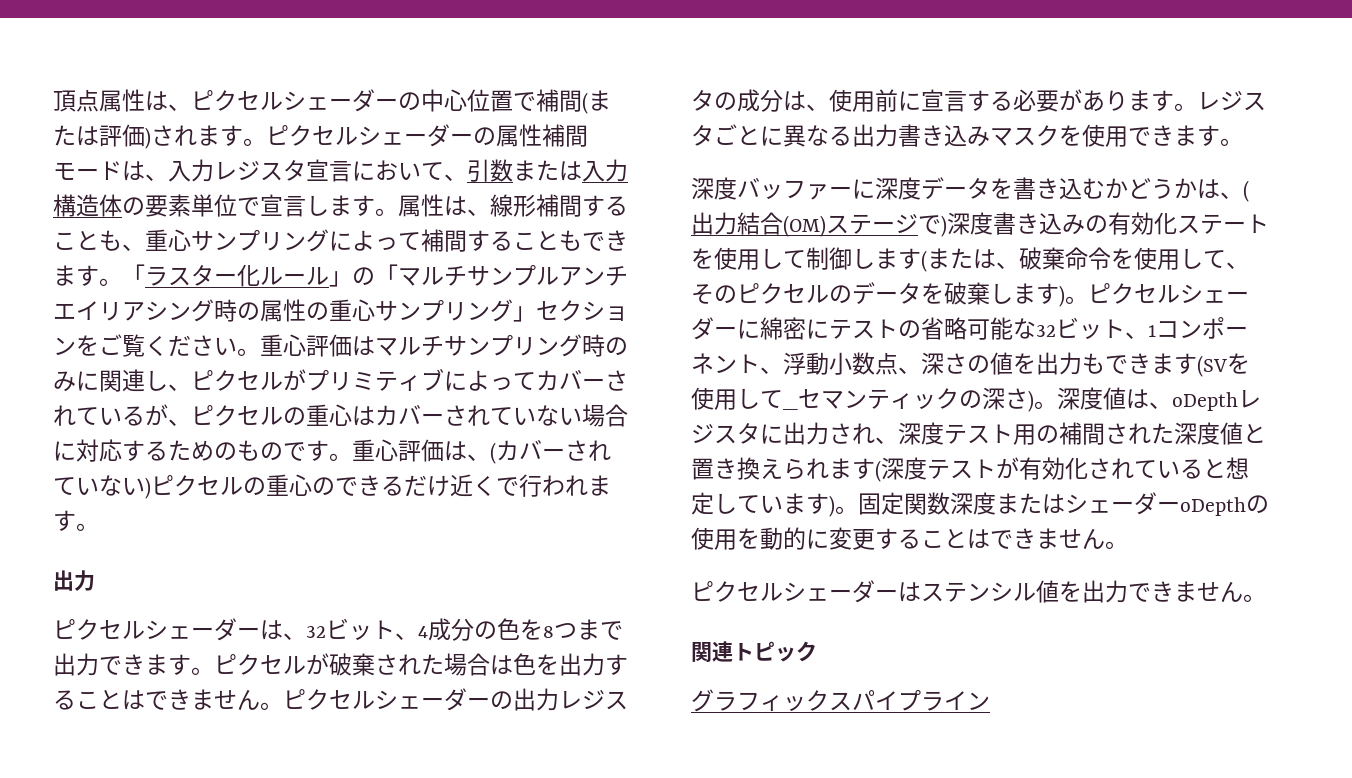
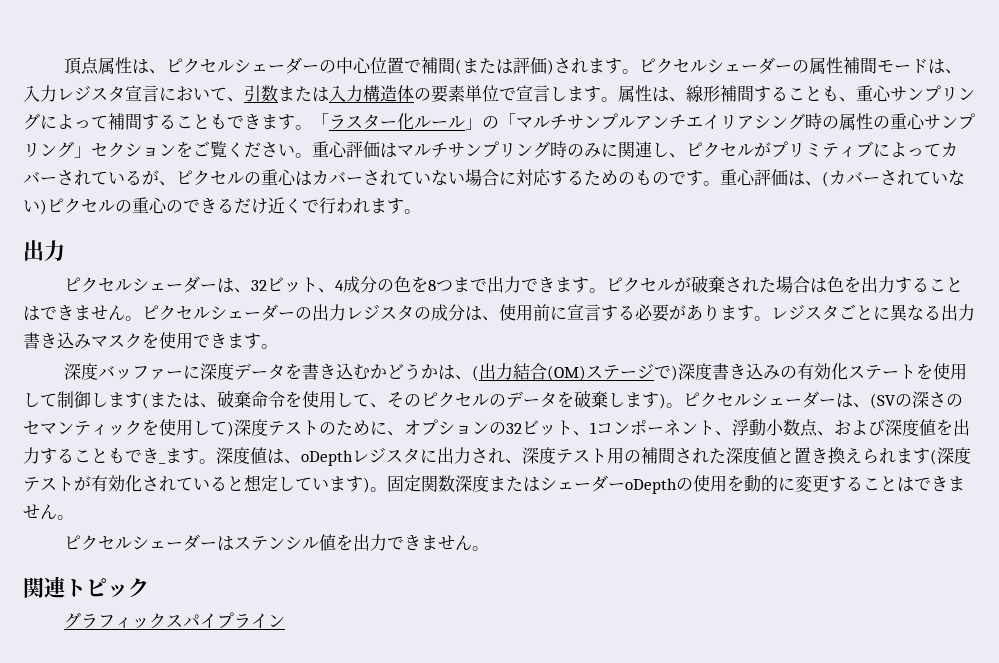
- ピクセルシェーダーに綿密にテストの省略可能な32ビット、1コンポーネント、浮動小数点、深さの値を出力もできます(SVを使用して_セマンティックの深さ)。
+ ピクセルシェーダーは、(SVの深さのセマンティックを使用して)深度テストのために、オプションの32ビット、1コンポーネント、浮動小数点、および深度値を出力することもでき_ます。

